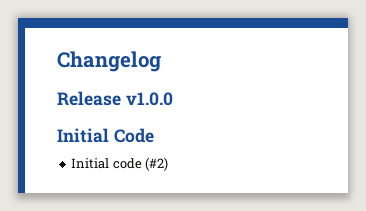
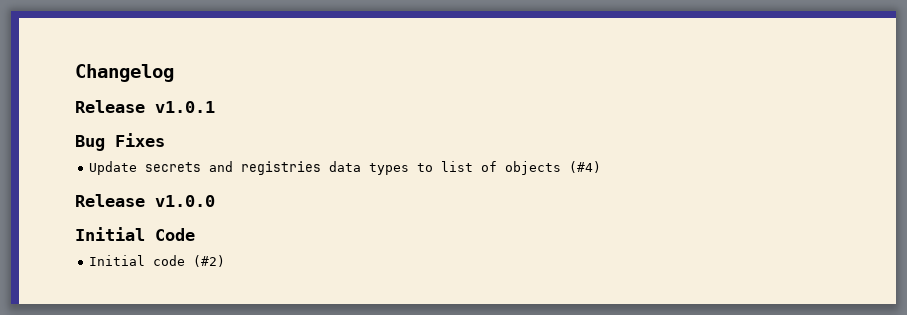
+ Release v1.0.1
+ Bug Fixes
+ Update secrets and registries data types to list of objects (#4)

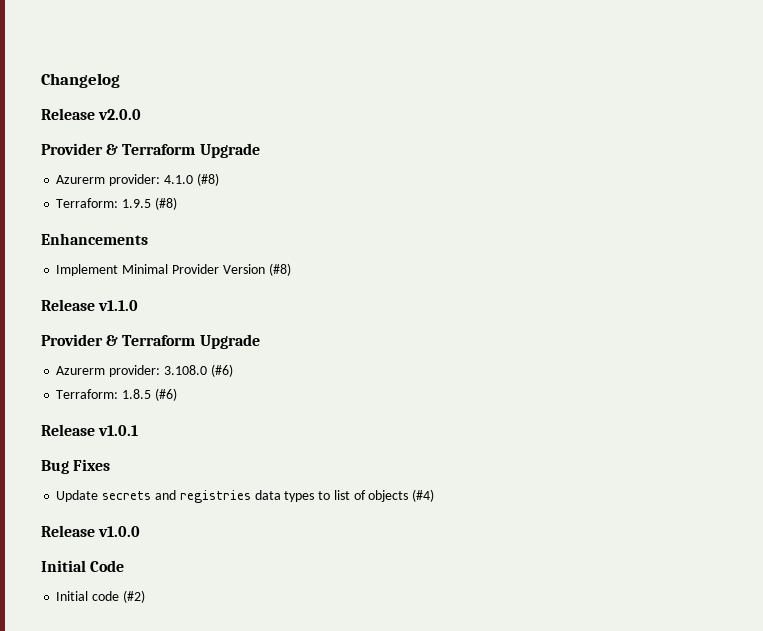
+ Release v2.0.0
+ Provider & Terraform Upgrade
+ Azurerm provider: 4.1.0 (#8)
+ Terraform: 1.9.5 (#8)
+ Enhancements
+ Implement Minimal Provider Version (#8)
+ Release v1.1.0
+ Provider & Terraform Upgrade
+ Azurerm provider: 3.108.0 (#6)
+ Terraform: 1.8.5 (#6)

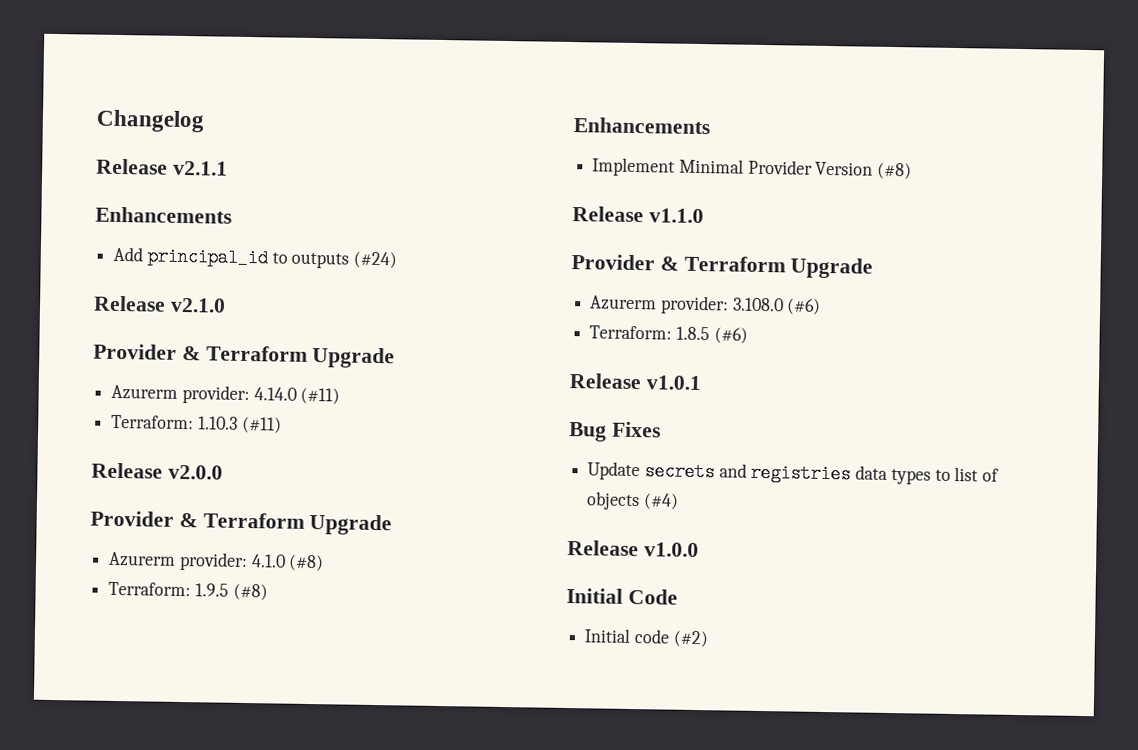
+ Release v2.1.1
+ Enhancements
+ Add principal_id to outputs (#24)
+ Release v2.1.0
+ Provider & Terraform Upgrade
+ Azurerm provider: 4.14.0 (#11)
+ Terraform: 1.10.3 (#11)

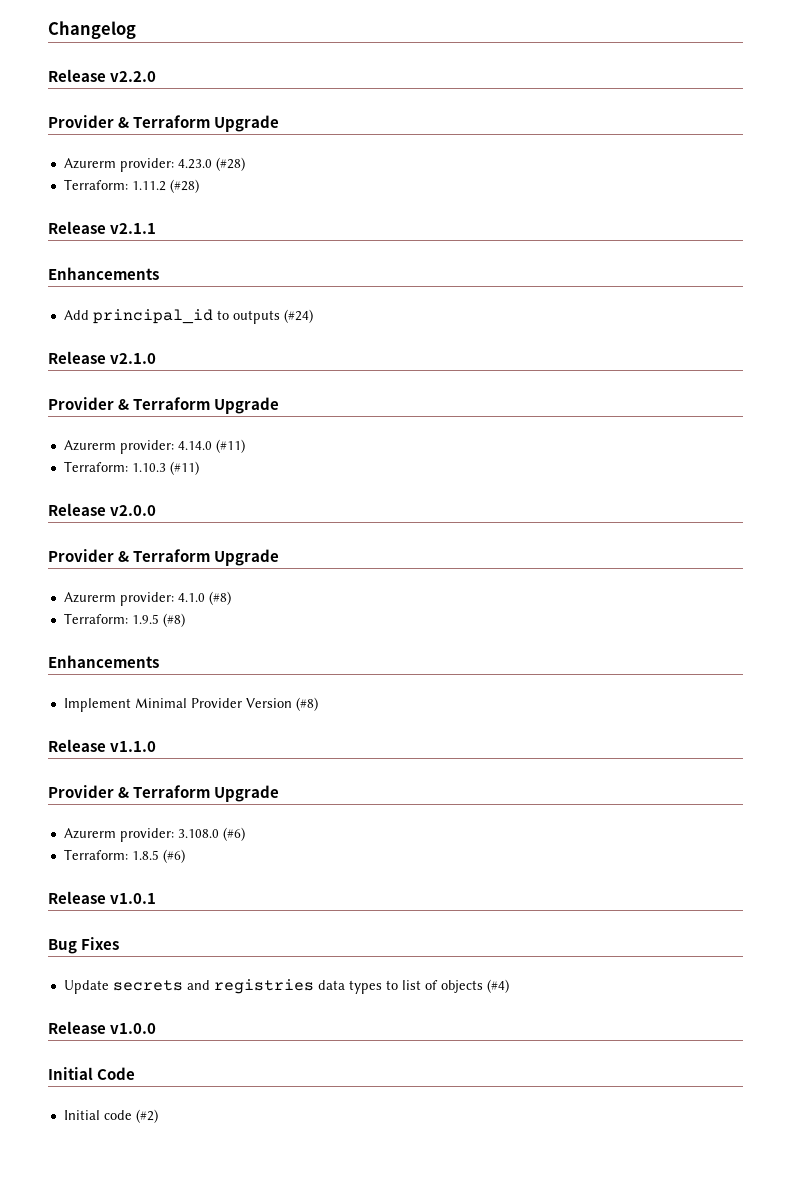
+ Release v2.2.0
+ Provider & Terraform Upgrade
+ Azurerm provider: 4.23.0 (#28)
+ Terraform: 1.11.2 (#28)

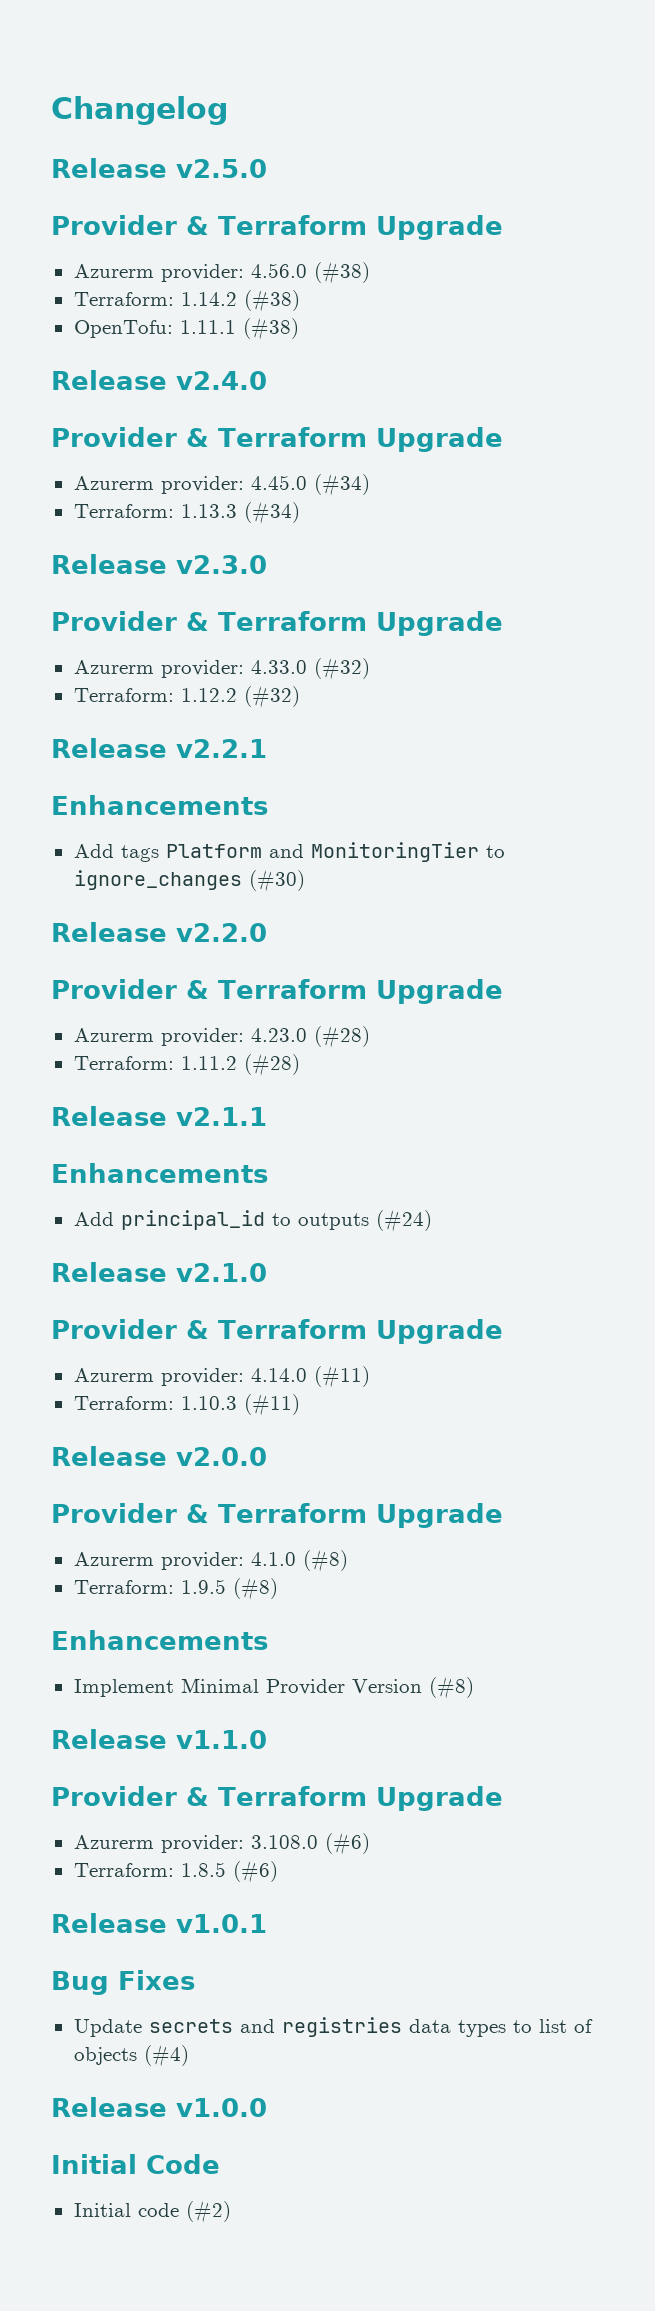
+ Release v2.5.0
+ Provider & Terraform Upgrade
+ Azurerm provider: 4.56.0 (#38)
+ Terraform: 1.14.2 (#38)
+ OpenTofu: 1.11.1 (#38)
+ Release v2.4.0
+ Provider & Terraform Upgrade
+ Azurerm provider: 4.45.0 (#34)
+ Terraform: 1.13.3 (#34)
+ Release v2.3.0
+ Provider & Terraform Upgrade
+ Azurerm provider: 4.33.0 (#32)
+ Terraform: 1.12.2 (#32)
+ Release v2.2.1
+ Enhancements
+ Add tags Platform and MonitoringTier to ignore_changes (#30)

